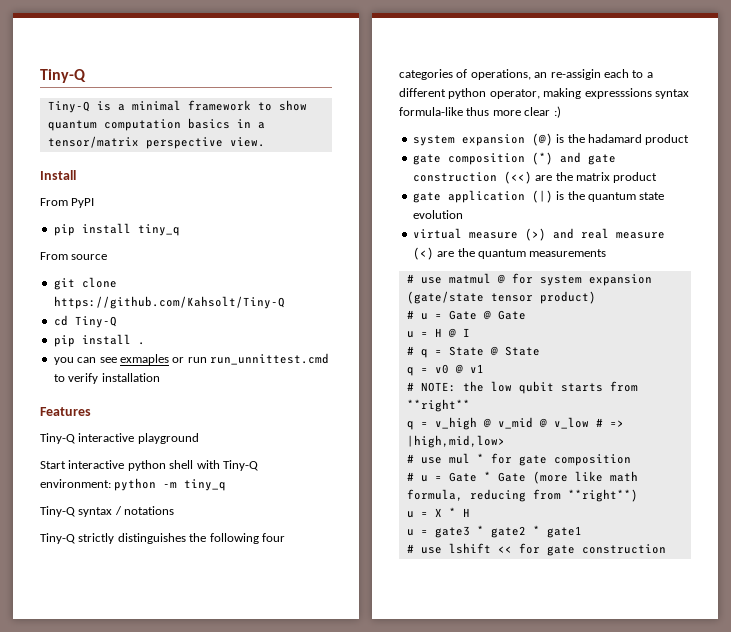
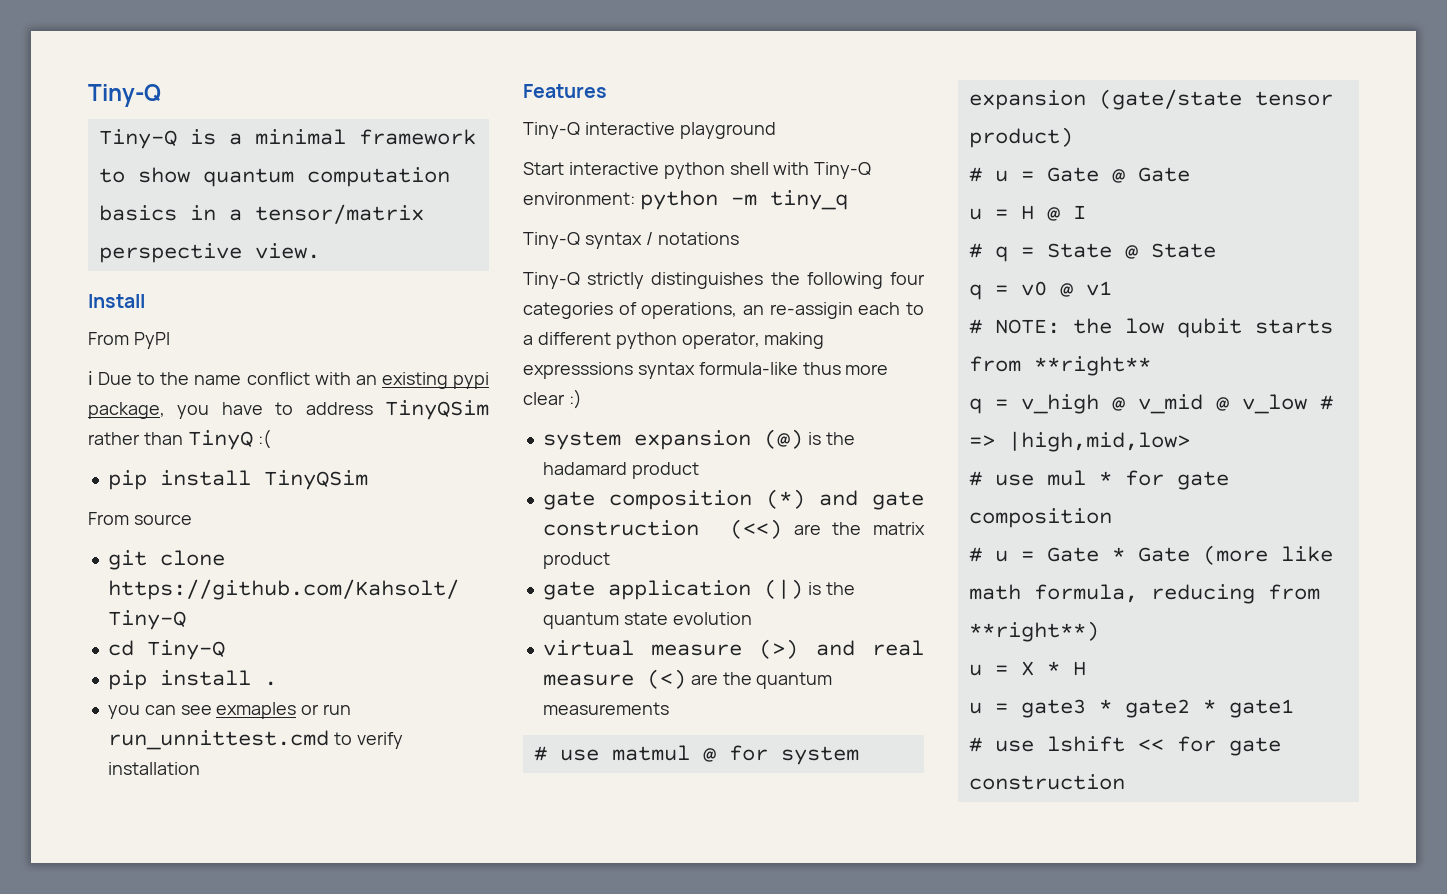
- pip install tiny_q
+ ℹ Due to the name conflict with an existing pypi package, you have to address TinyQSim rather than TinyQ :(
+ pip install TinyQSim

